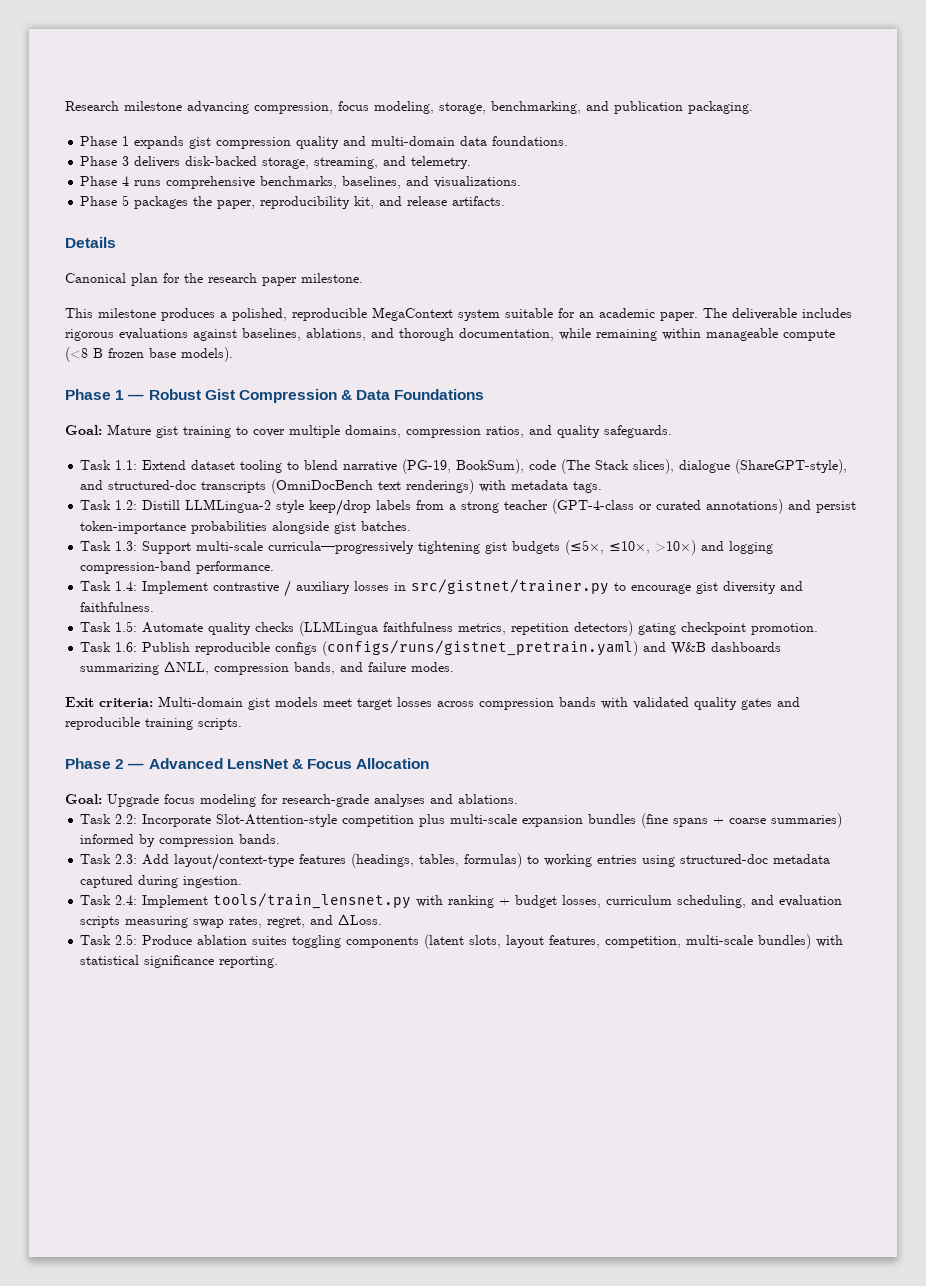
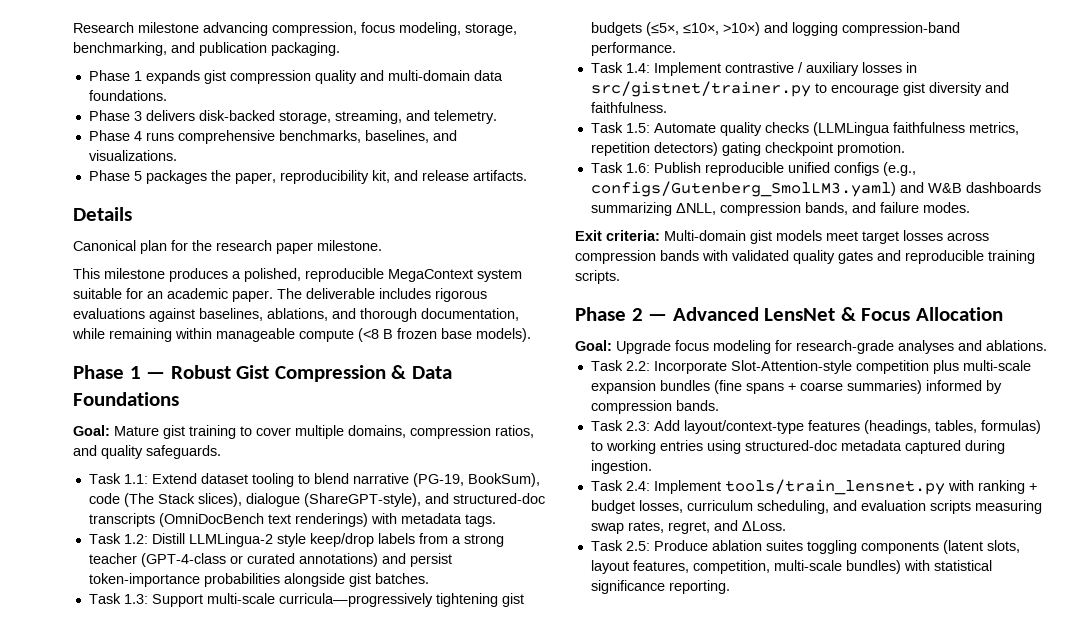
- Task 1.6: Publish reproducible configs (configs/runs/gistnet_pretrain.yaml) and W&B dashboards summarizing ΔNLL, compression bands, and failure modes.
+ Task 1.6: Publish reproducible unified configs (e.g., configs/Gutenberg_SmolLM3.yaml) and W&B dashboards summarizing ΔNLL, compression bands, and failure modes.

